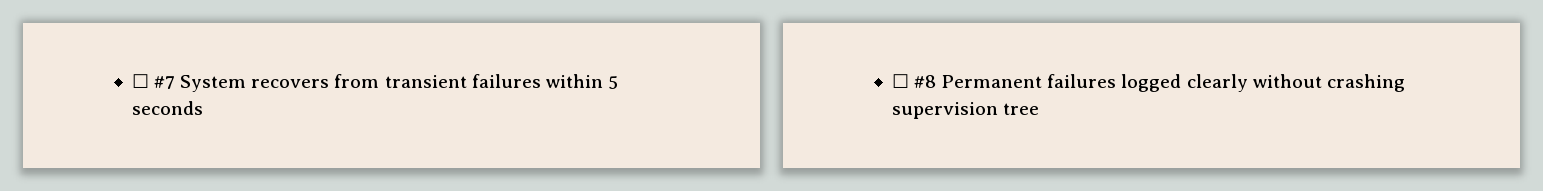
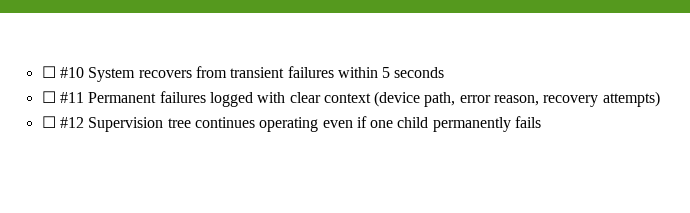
- ☐ #7 System recovers from transient failures within 5 seconds
+ ☐ #10 System recovers from transient failures within 5 seconds
- ☐ #8 Permanent failures logged clearly without crashing supervision tree
+ ☐ #11 Permanent failures logged with clear context (device path, error reason, recovery attempts)
+ ☐ #12 Supervision tree continues operating even if one child permanently fails

